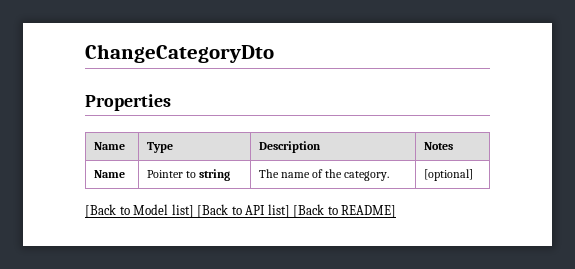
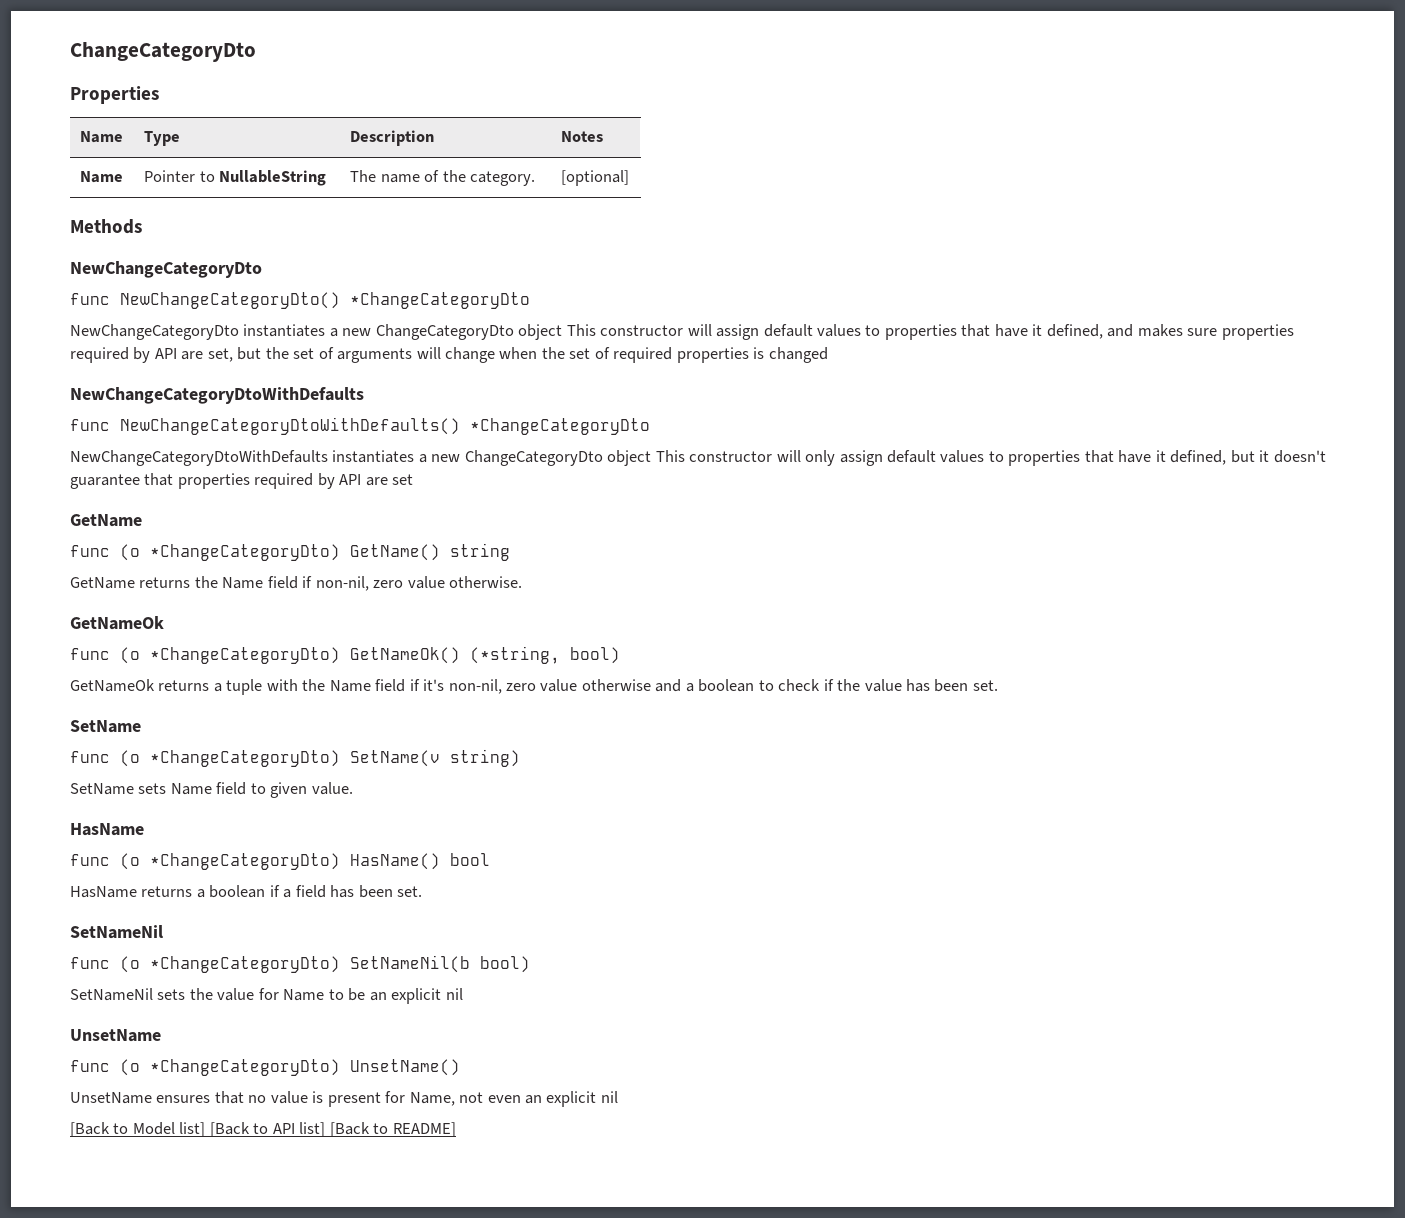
- Name | Pointer to string | The name of the category. | [optional]
+ Name | Pointer to NullableString | The name of the category. | [optional]
+ Methods
+ NewChangeCategoryDto
+ func NewChangeCategoryDto() *ChangeCategoryDto
+ NewChangeCategoryDto instantiates a new ChangeCategoryDto object This constructor will assign default values to properties that have it defined, and makes sure properties required by API are set, but the set of arguments will change when the set of required properties is changed
+ NewChangeCategoryDtoWithDefaults
+ func NewChangeCategoryDtoWithDefaults() *ChangeCategoryDto
+ NewChangeCategoryDtoWithDefaults instantiates a new ChangeCategoryDto object This constructor will only assign default values to properties that have it defined, but it doesn't guarantee that properties required by API are set
+ GetName
+ func (o *ChangeCategoryDto) GetName() string
+ GetName returns the Name field if non-nil, zero value otherwise.
+ GetNameOk
+ func (o *ChangeCategoryDto) GetNameOk() (*string, bool)
+ GetNameOk returns a tuple with the Name field if it's non-nil, zero value otherwise and a boolean to check if the value has been set.
+ SetName
+ func (o *ChangeCategoryDto) SetName(v string)
+ SetName sets Name field to given value.
+ HasName
+ func (o *ChangeCategoryDto) HasName() bool
+ HasName returns a boolean if a field has been set.
+ SetNameNil
+ func (o *ChangeCategoryDto) SetNameNil(b bool)
+ SetNameNil sets the value for Name to be an explicit nil
+ UnsetName
+ func (o *ChangeCategoryDto) UnsetName()
+ UnsetName ensures that no value is present for Name, not even an explicit nil

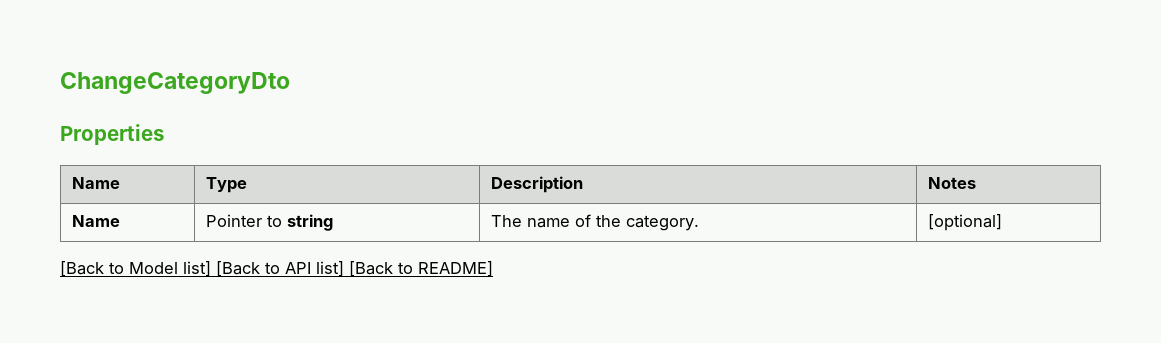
- Name | Pointer to NullableString | The name of the category. | [optional]
+ Name | Pointer to string | The name of the category. | [optional]
- Methods
- NewChangeCategoryDto
- func NewChangeCategoryDto() *ChangeCategoryDto
- NewChangeCategoryDto instantiates a new ChangeCategoryDto object This constructor will assign default values to properties that have it defined, and makes sure properties required by API are set, but the set of arguments will change when the set of required properties is changed
- NewChangeCategoryDtoWithDefaults
- func NewChangeCategoryDtoWithDefaults() *ChangeCategoryDto
- NewChangeCategoryDtoWithDefaults instantiates a new ChangeCategoryDto object This constructor will only assign default values to properties that have it defined, but it doesn't guarantee that properties required by API are set
- GetName
- func (o *ChangeCategoryDto) GetName() string
- GetName returns the Name field if non-nil, zero value otherwise.
- GetNameOk
- func (o *ChangeCategoryDto) GetNameOk() (*string, bool)
- GetNameOk returns a tuple with the Name field if it's non-nil, zero value otherwise and a boolean to check if the value has been set.
- SetName
- func (o *ChangeCategoryDto) SetName(v string)
- SetName sets Name field to given value.
- HasName
- func (o *ChangeCategoryDto) HasName() bool
- HasName returns a boolean if a field has been set.
- SetNameNil
- func (o *ChangeCategoryDto) SetNameNil(b bool)
- SetNameNil sets the value for Name to be an explicit nil
- UnsetName
- func (o *ChangeCategoryDto) UnsetName()
- UnsetName ensures that no value is present for Name, not even an explicit nil

